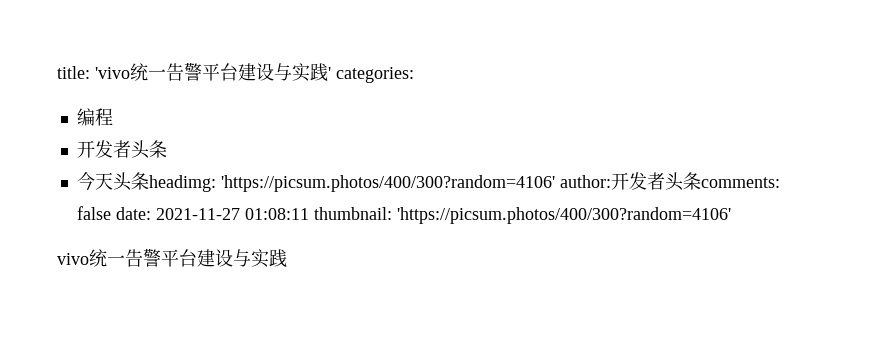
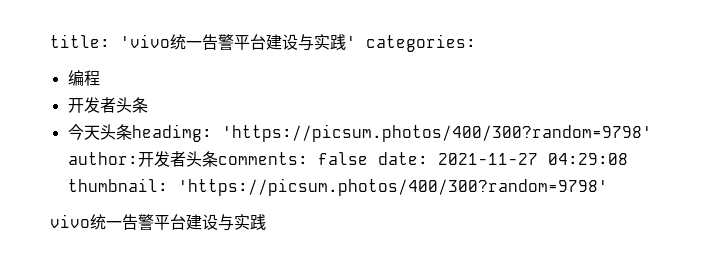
- 今天头条headimg: 'https://picsum.photos/400/300?random=4106' author:开发者头条comments: false date: 2021-11-27 01:08:11 thumbnail: 'https://picsum.photos/400/300?random=4106'
+ 今天头条headimg: 'https://picsum.photos/400/300?random=9798' author:开发者头条comments: false date: 2021-11-27 04:29:08 thumbnail: 'https://picsum.photos/400/300?random=9798'

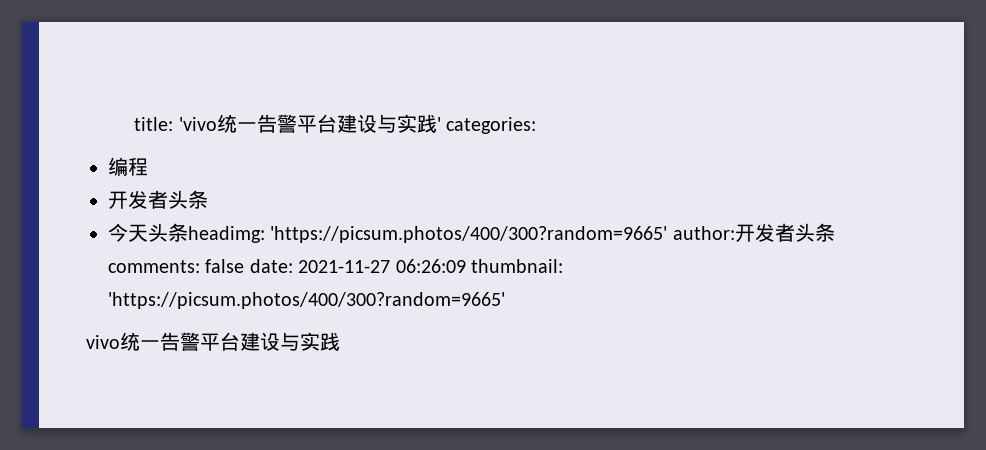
- 今天头条headimg: 'https://picsum.photos/400/300?random=9798' author:开发者头条comments: false date: 2021-11-27 04:29:08 thumbnail: 'https://picsum.photos/400/300?random=9798'
+ 今天头条headimg: 'https://picsum.photos/400/300?random=9665' author:开发者头条comments: false date: 2021-11-27 06:26:09 thumbnail: 'https://picsum.photos/400/300?random=9665'

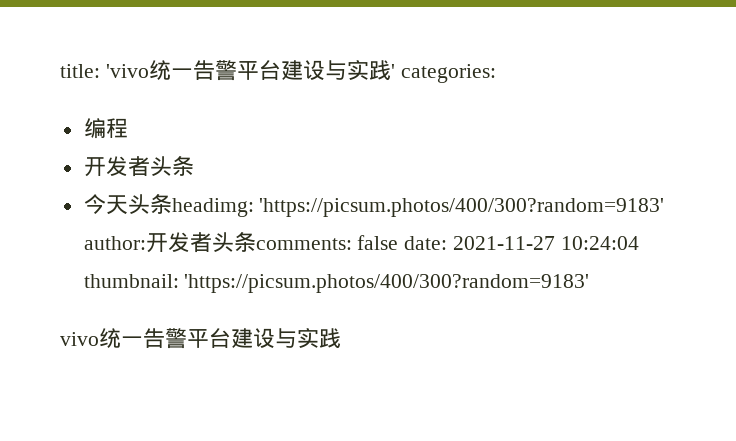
- 今天头条headimg: 'https://picsum.photos/400/300?random=9665' author:开发者头条comments: false date: 2021-11-27 06:26:09 thumbnail: 'https://picsum.photos/400/300?random=9665'
+ 今天头条headimg: 'https://picsum.photos/400/300?random=9183' author:开发者头条comments: false date: 2021-11-27 10:24:04 thumbnail: 'https://picsum.photos/400/300?random=9183'

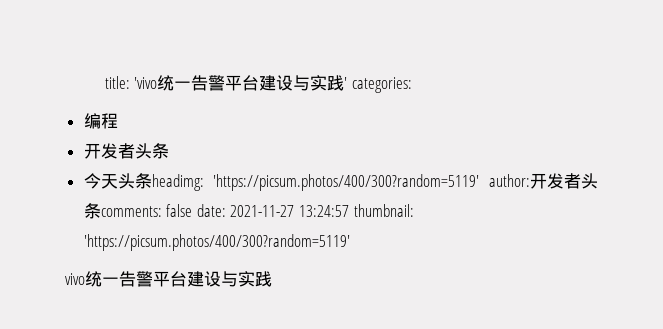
- 今天头条headimg: 'https://picsum.photos/400/300?random=9183' author:开发者头条comments: false date: 2021-11-27 10:24:04 thumbnail: 'https://picsum.photos/400/300?random=9183'
+ 今天头条headimg: 'https://picsum.photos/400/300?random=5119' author:开发者头条comments: false date: 2021-11-27 13:24:57 thumbnail: 'https://picsum.photos/400/300?random=5119'

